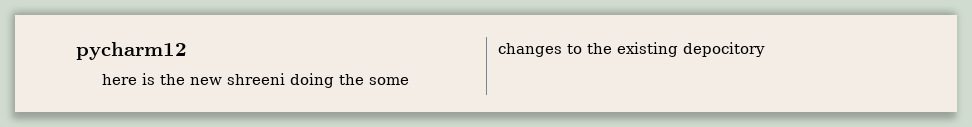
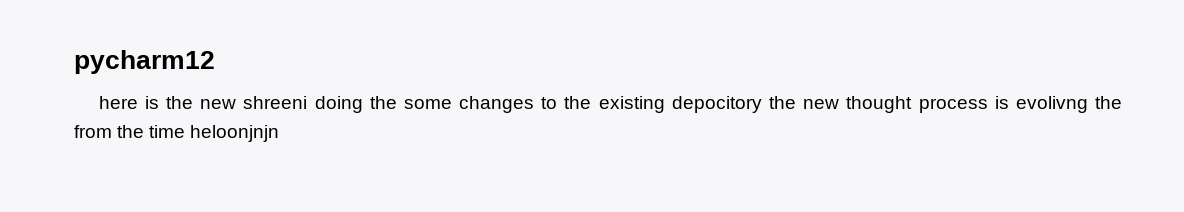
- here is the new shreeni doing the some changes to the existing depocitory
+ here is the new shreeni doing the some changes to the existing depocitory the new thought process is evolivng the from the time heloonjnjn

